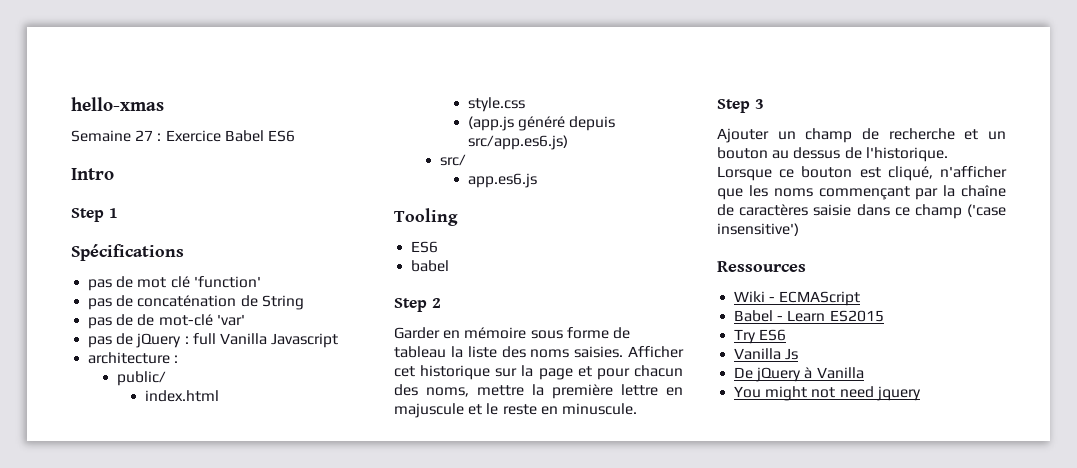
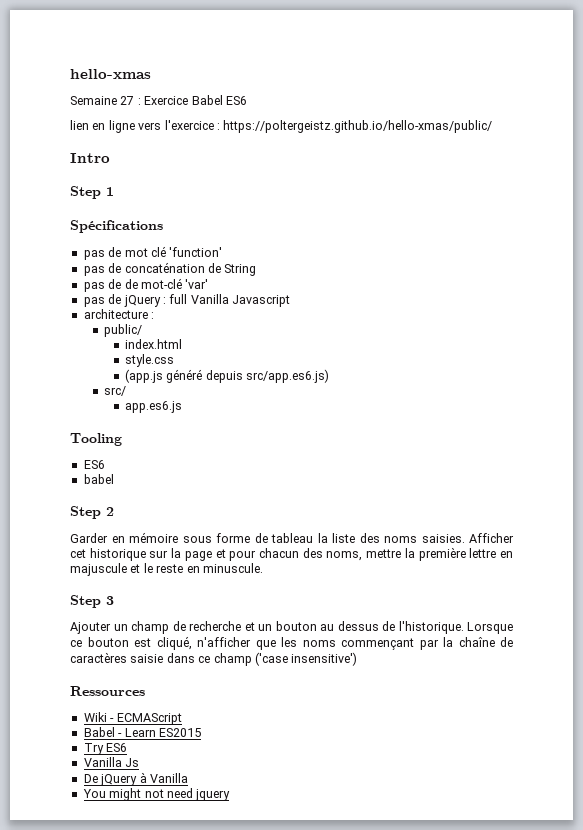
+ lien en ligne vers l'exercice : https://poltergeistz.github.io/hello-xmas/public/

